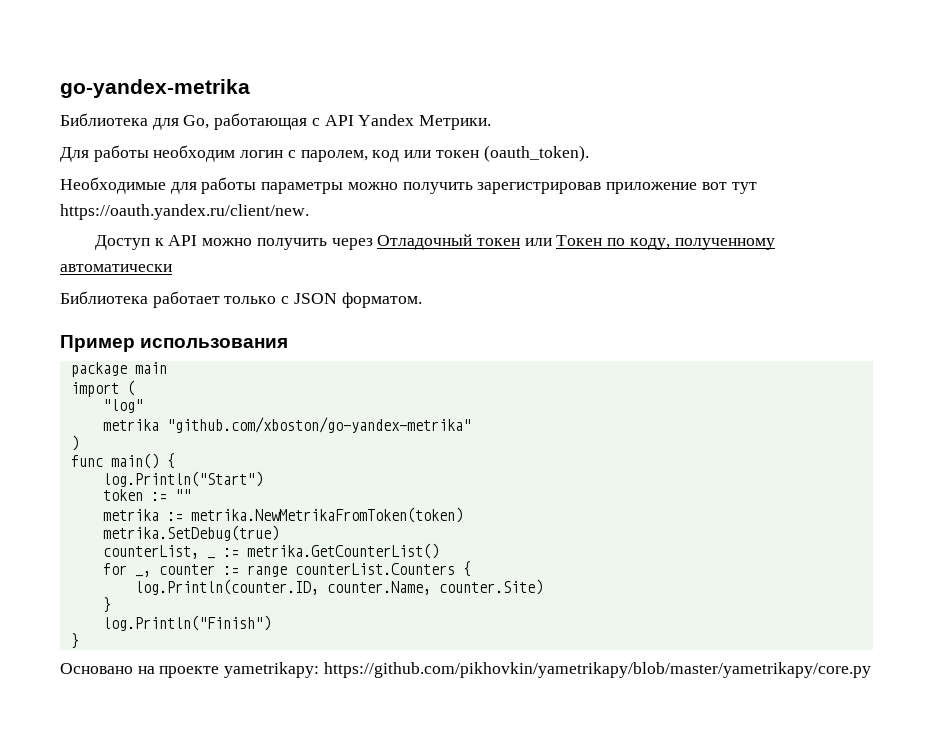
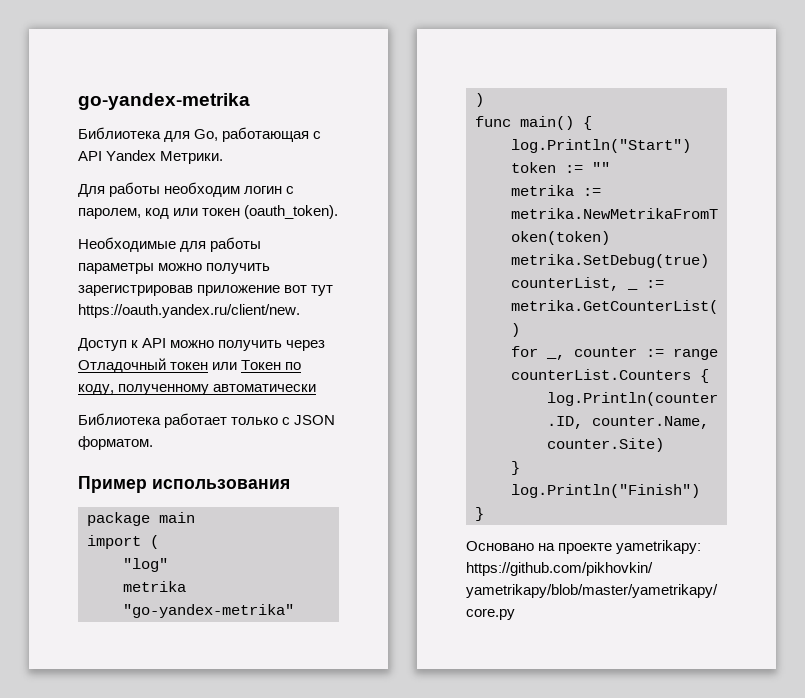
- metrika "github.com/xboston/go-yandex-metrika"
+ metrika "go-yandex-metrika"

